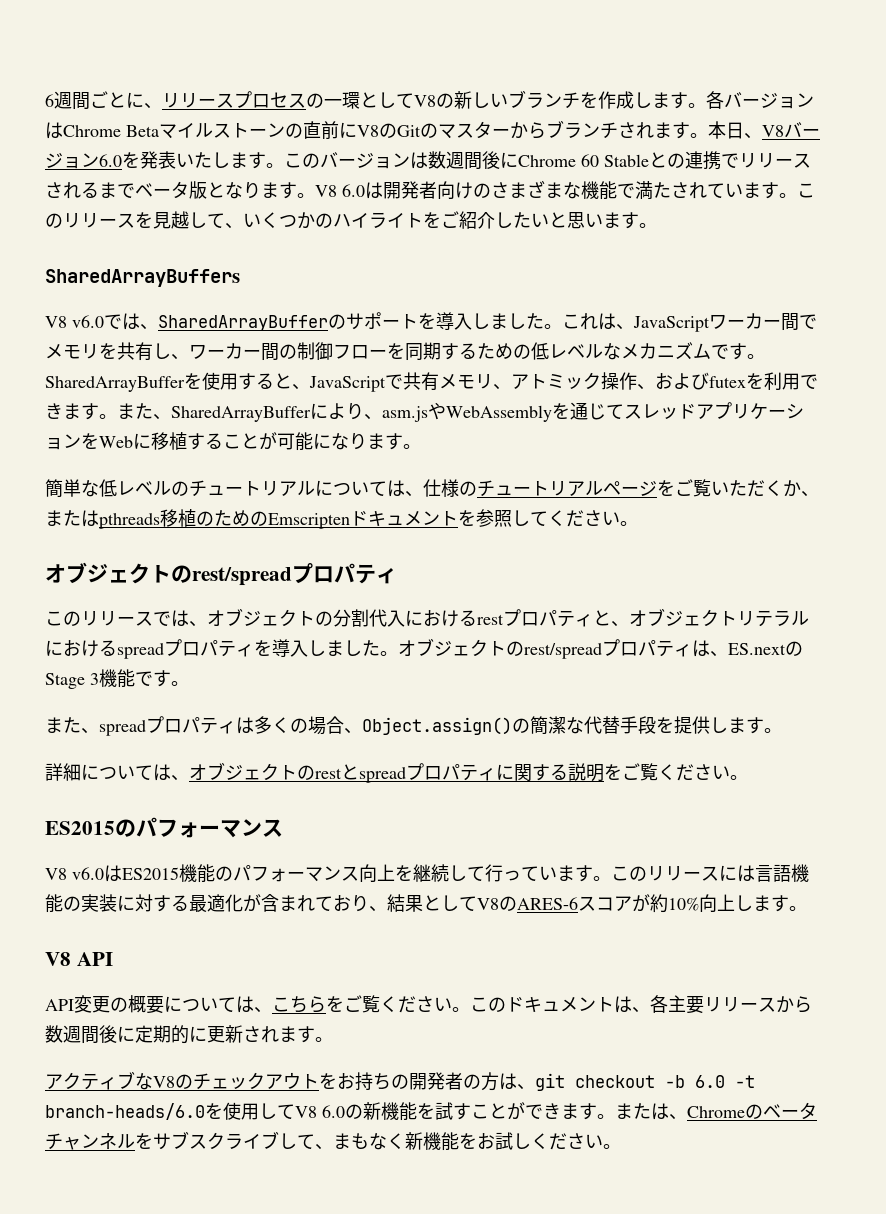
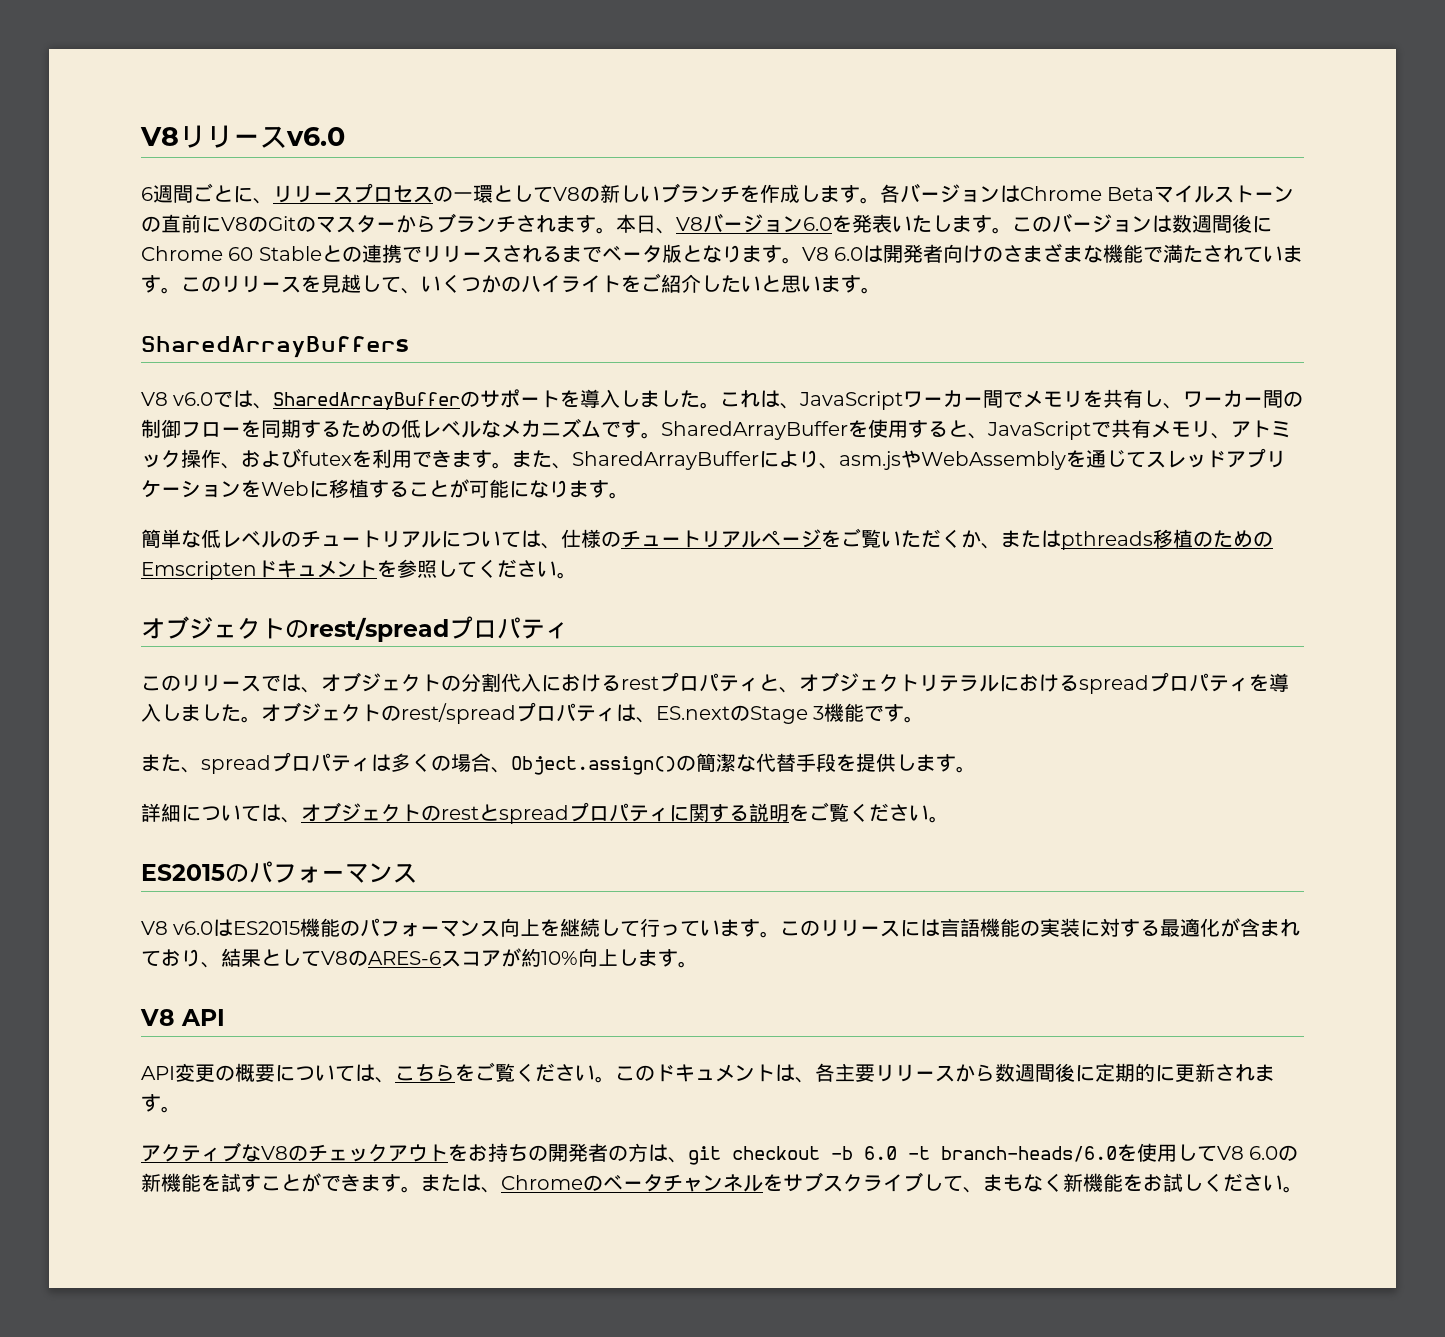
+ V8リリースv6.0

